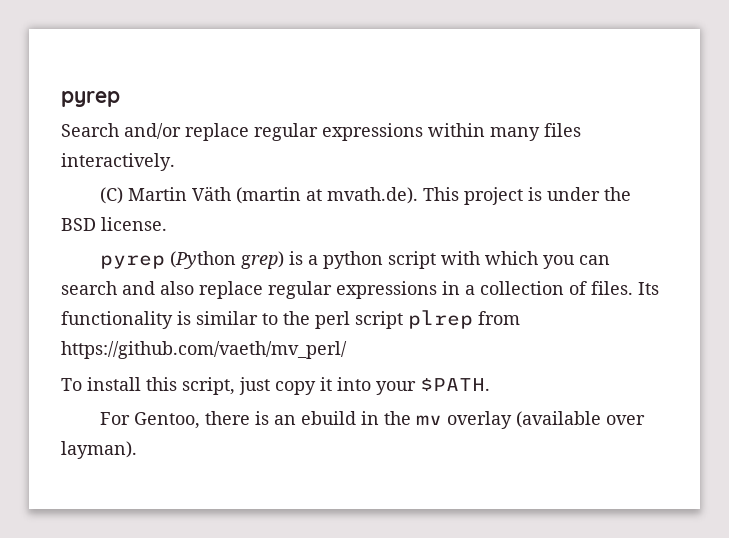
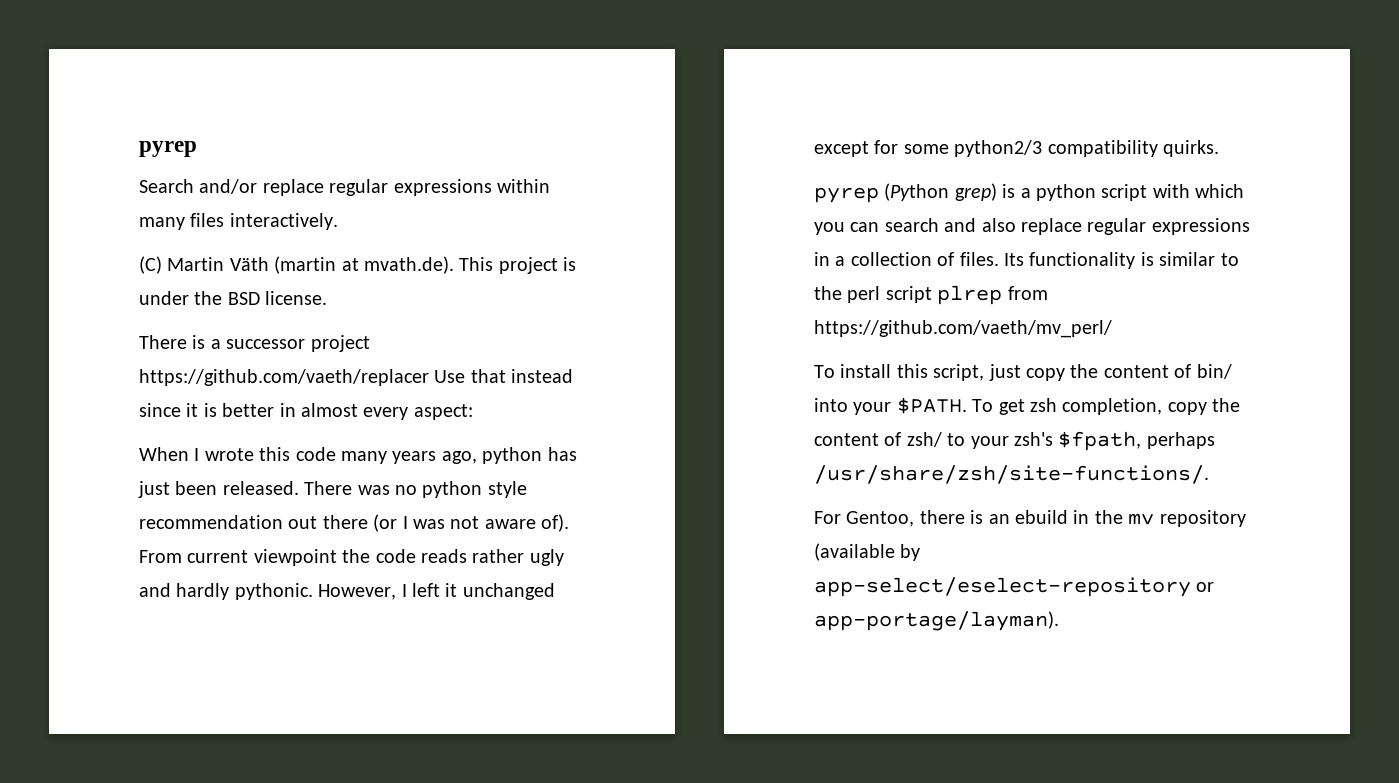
+ There is a successor project https://github.com/vaeth/replacer Use that instead since it is better in almost every aspect:
+ When I wrote this code many years ago, python has just been released. There was no python style recommendation out there (or I was not aware of). From current viewpoint the code reads rather ugly and hardly pythonic. However, I left it unchanged except for some python2/3 compatibility quirks.
- To install this script, just copy it into your $PATH.
+ To install this script, just copy the content of bin/ into your $PATH. To get zsh completion, copy the content of zsh/ to your zsh's $fpath, perhaps /usr/share/zsh/site-functions/.
- For Gentoo, there is an ebuild in the mv overlay (available over layman).
+ For Gentoo, there is an ebuild in the mv repository (available by app-select/eselect-repository or app-portage/layman).

